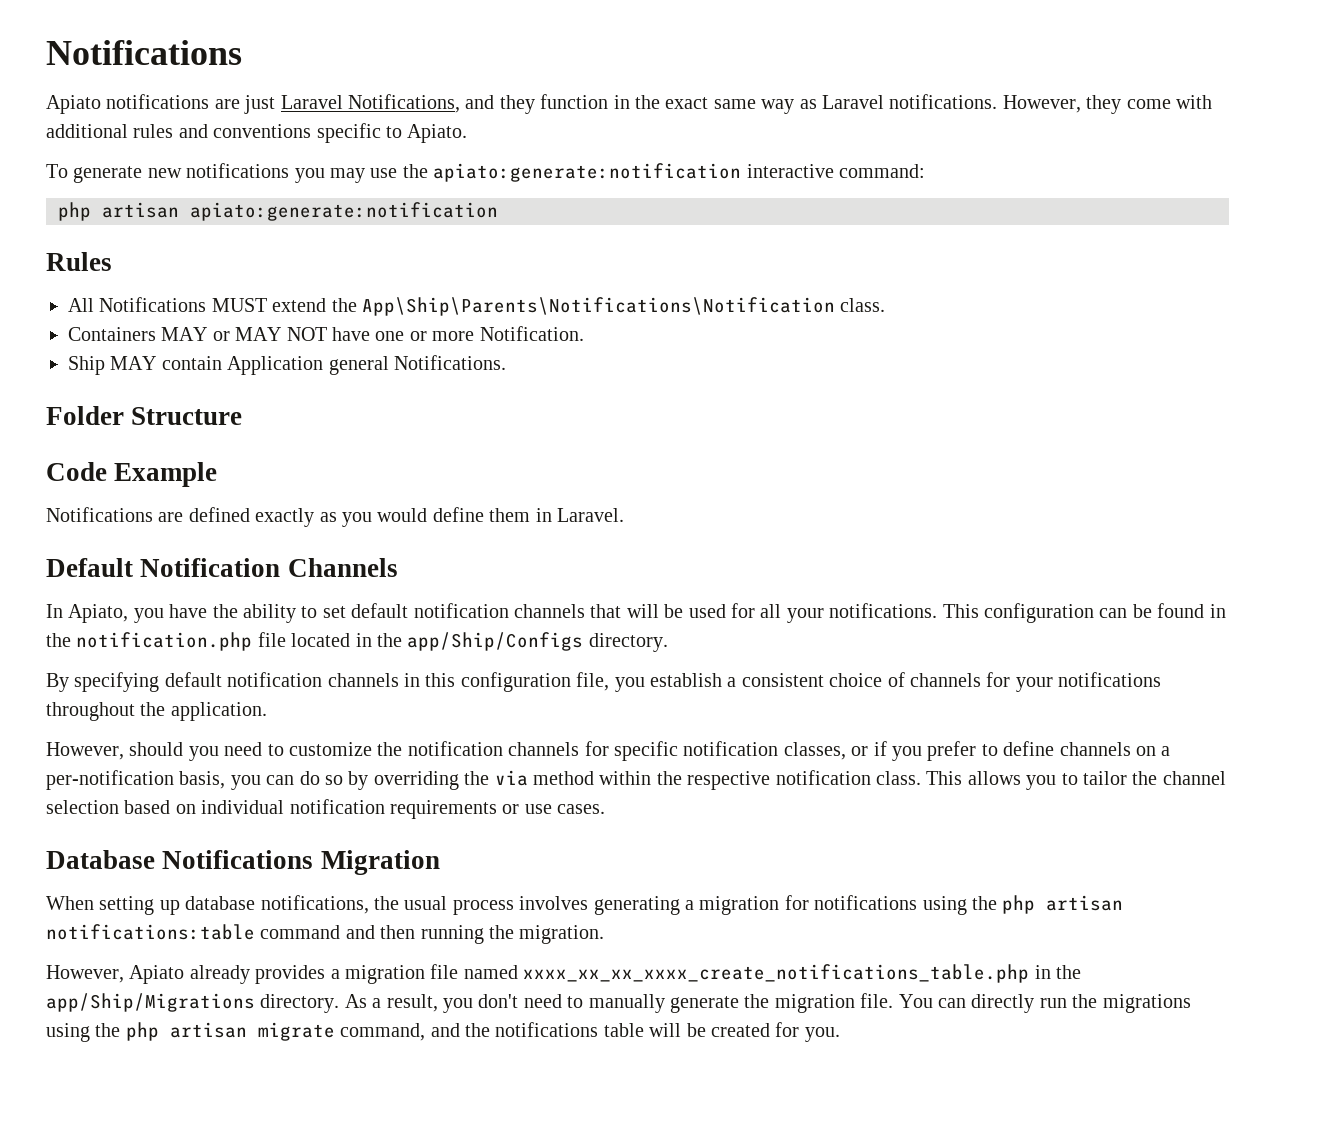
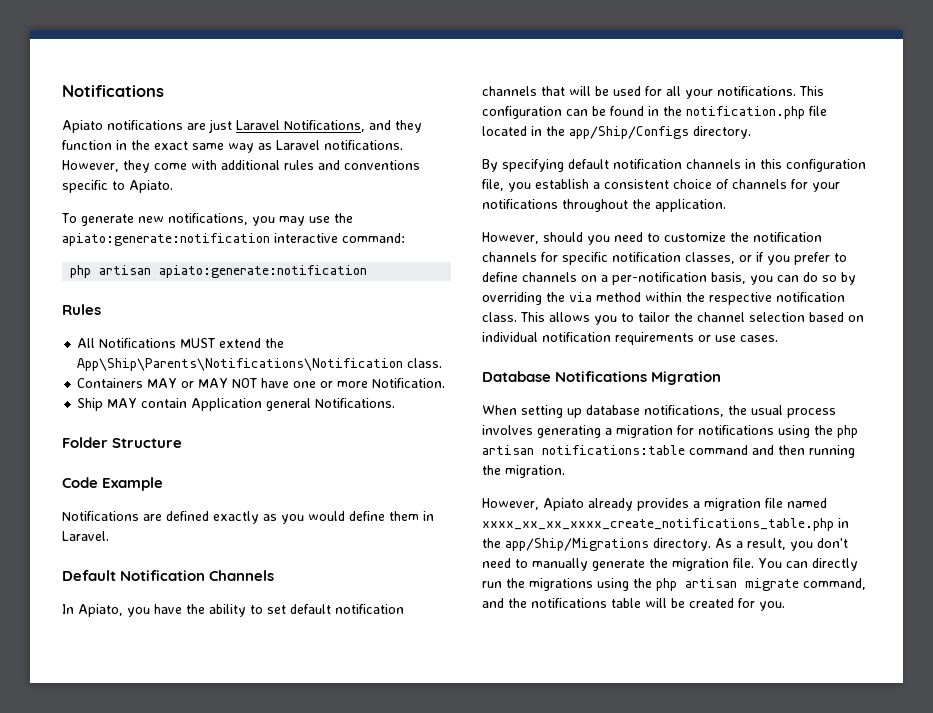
- To generate new notifications you may use the apiato:generate:notification interactive command:
+ To generate new notifications, you may use the apiato:generate:notification interactive command:

